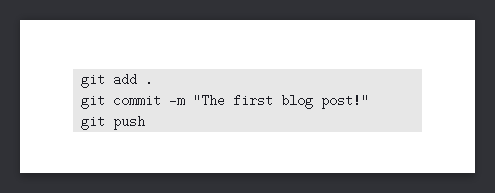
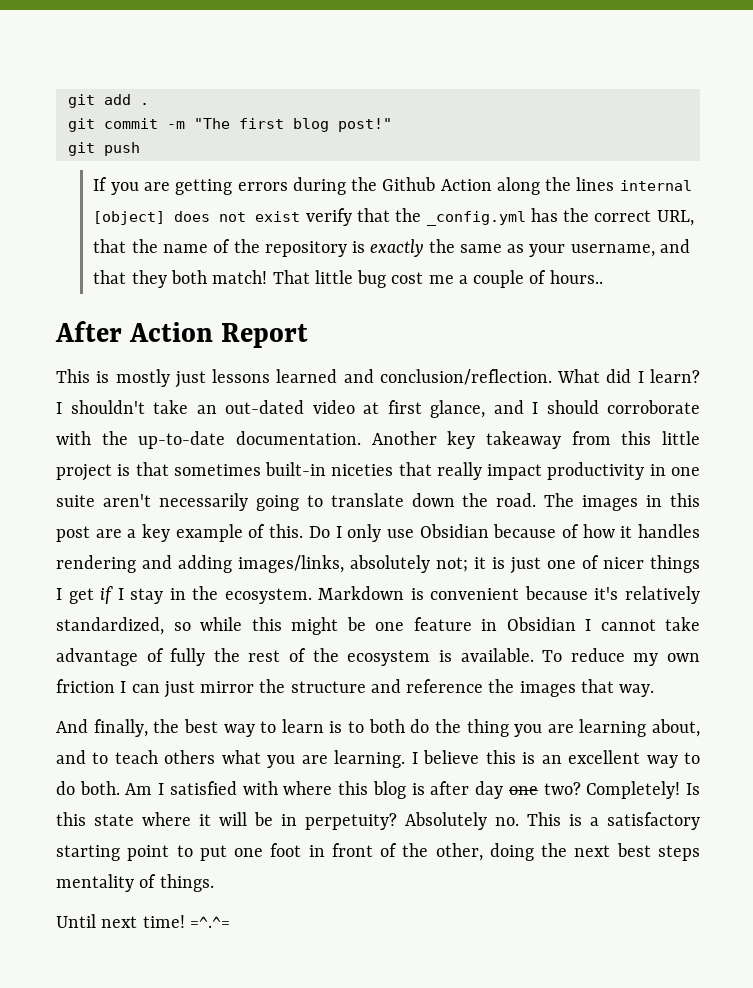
+ If you are getting errors during the Github Action along the lines internal [object] does not exist verify that the _config.yml has the correct URL, that the name of the repository is exactly the same as your username, and that they both match! That little bug cost me a couple of hours..
+ After Action Report
+ This is mostly just lessons learned and conclusion/reflection. What did I learn? I shouldn't take an out-dated video at first glance, and I should corroborate with the up-to-date documentation. Another key takeaway from this little project is that sometimes built-in niceties that really impact productivity in one suite aren't necessarily going to translate down the road. The images in this post are a key example of this. Do I only use Obsidian because of how it handles rendering and adding images/links, absolutely not; it is just one of nicer things I get if I stay in the ecosystem. Markdown is convenient because it's relatively standardized, so while this might be one feature in Obsidian I cannot take advantage of fully the rest of the ecosystem is available. To reduce my own friction I can just mirror the structure and reference the images that way.
+ And finally, the best way to learn is to both do the thing you are learning about, and to teach others what you are learning. I believe this is an excellent way to do both. Am I satisfied with where this blog is after day one two? Completely! Is this state where it will be in perpetuity? Absolutely no. This is a satisfactory starting point to put one foot in front of the other, doing the next best steps mentality of things.
+ Until next time! =^.^=

